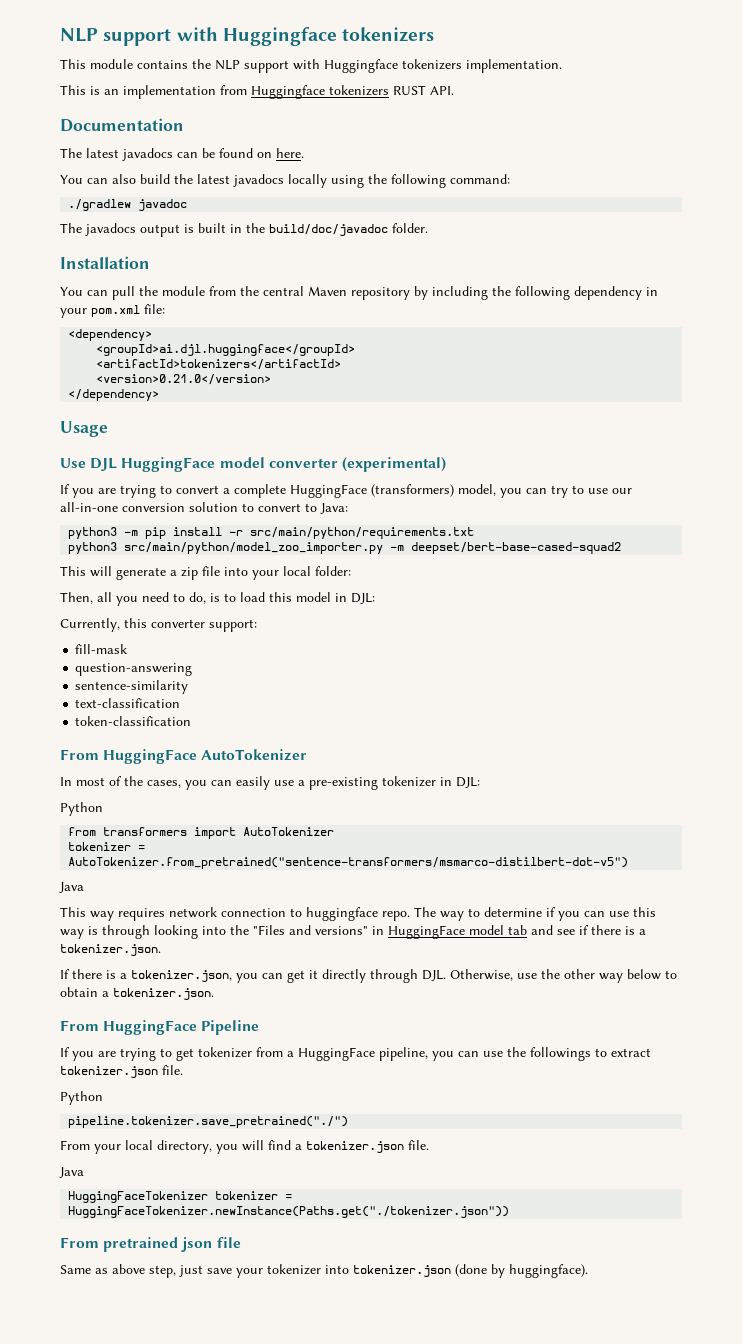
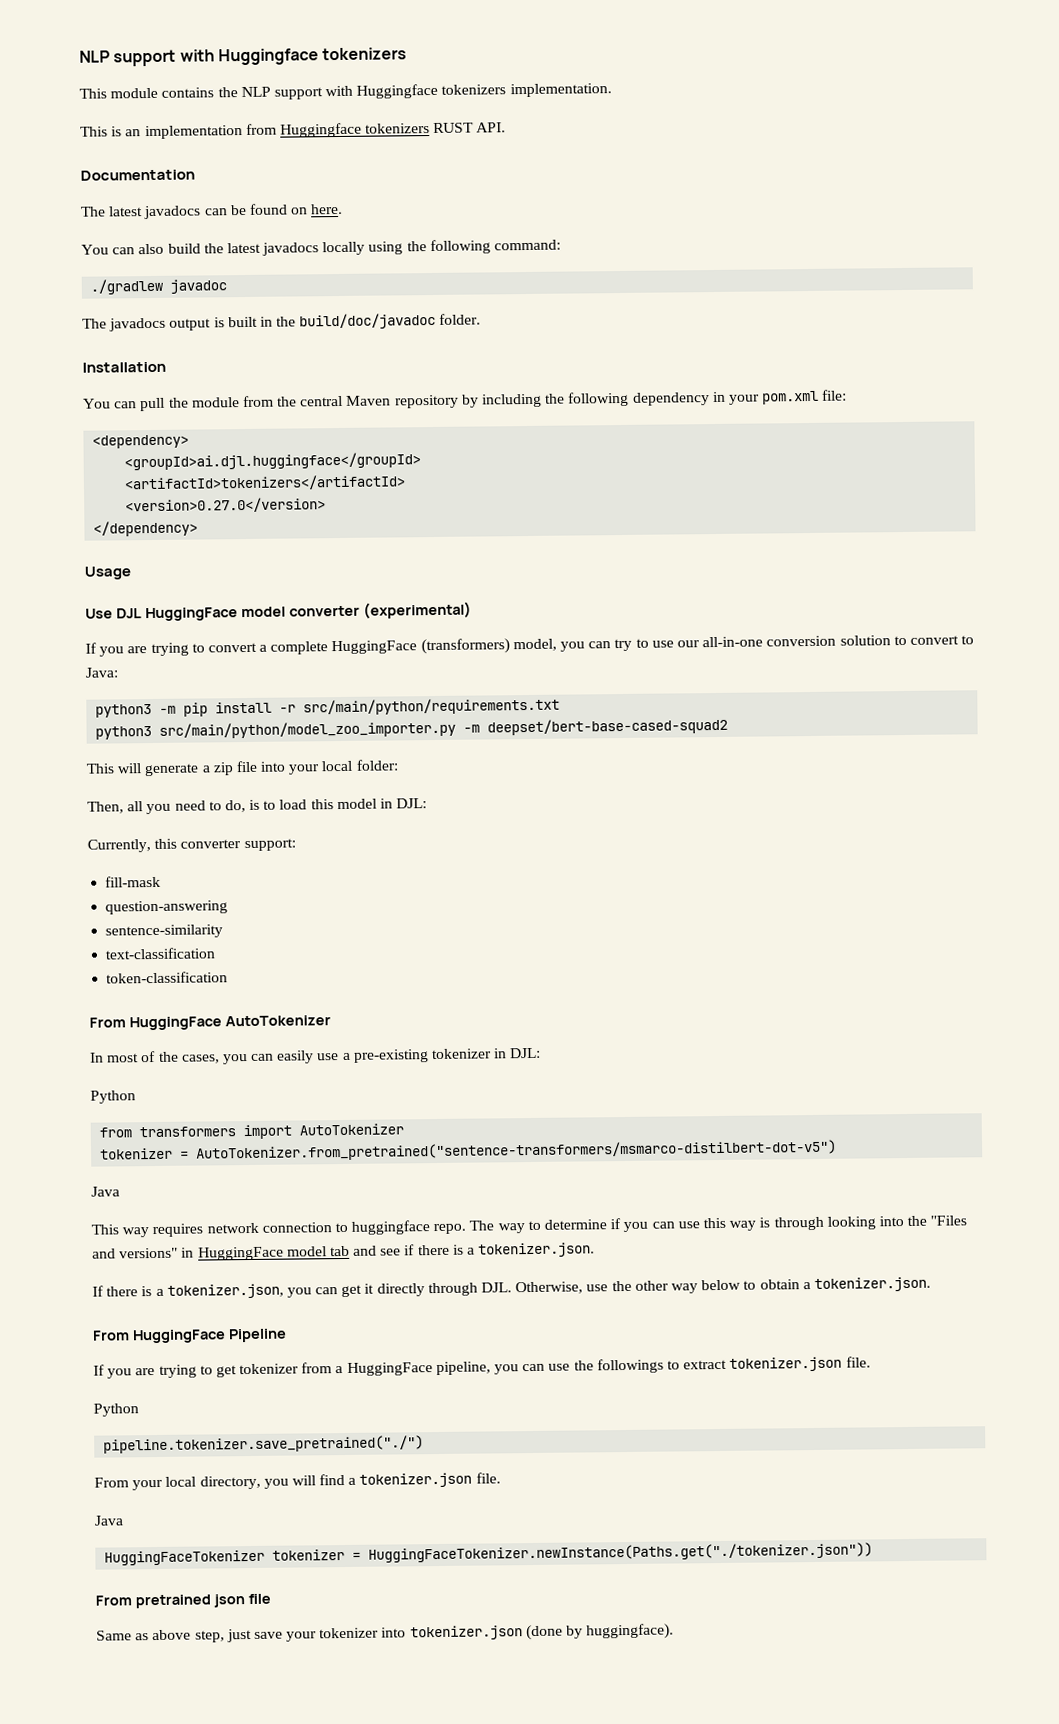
- <version>0.21.0</version>
+ <version>0.27.0</version>

